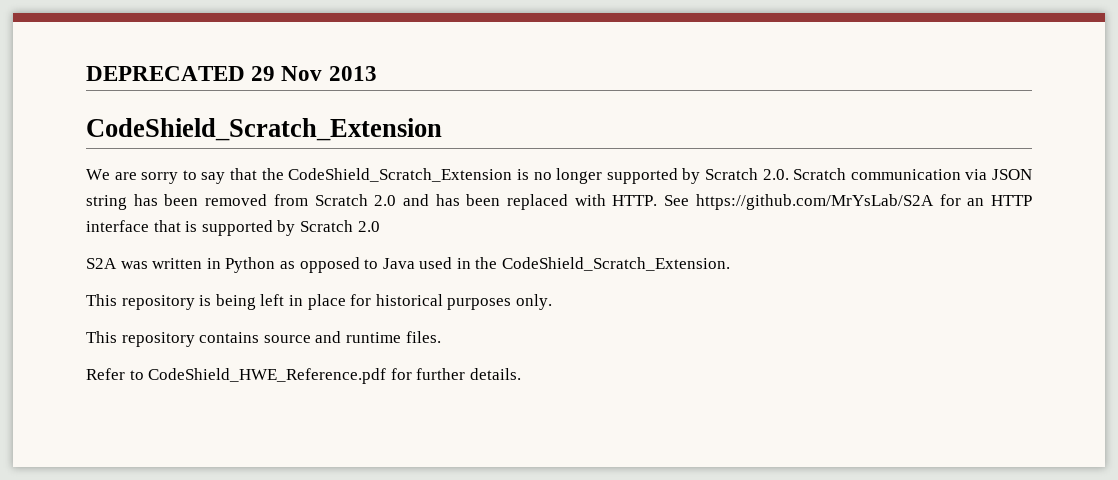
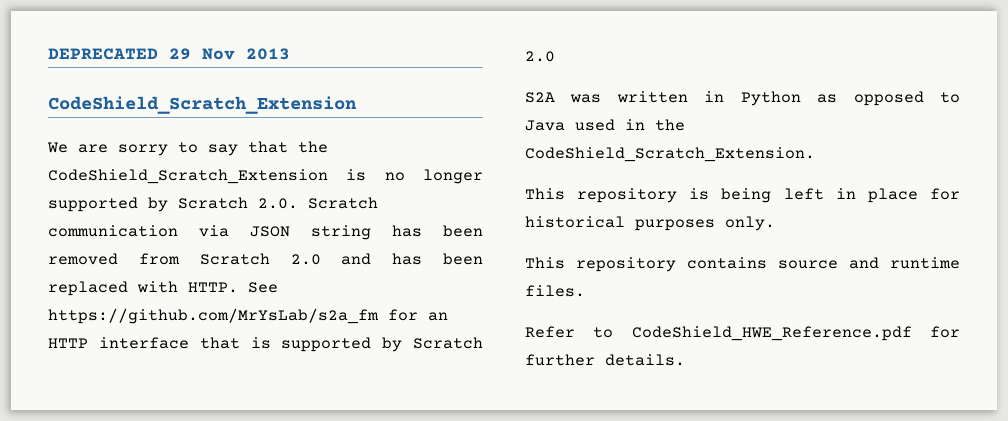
- See https://github.com/MrYsLab/S2A for an HTTP interface that is supported by Scratch 2.0
+ See https://github.com/MrYsLab/s2a_fm for an HTTP interface that is supported by Scratch 2.0

